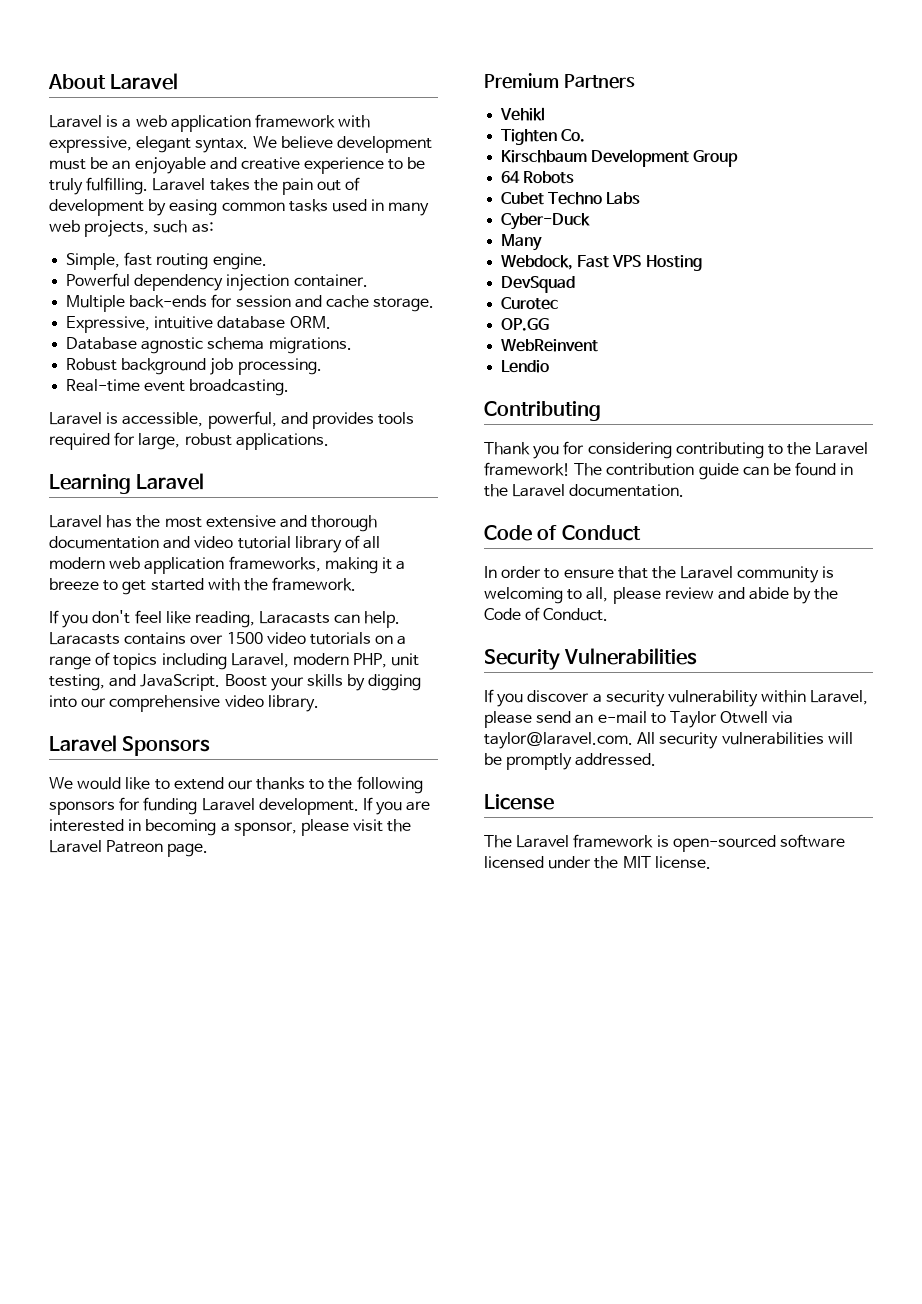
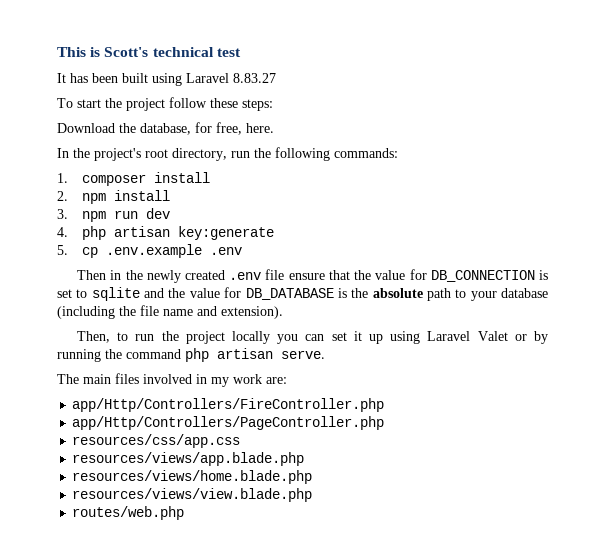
- About Laravel
- Laravel is a web application framework with expressive, elegant syntax. We believe development must be an enjoyable and creative experience to be truly fulfilling. Laravel takes the pain out of development by easing common tasks used in many web projects, such as:
- Simple, fast routing engine.
- Powerful dependency injection container.
- Multiple back-ends for session and cache storage.
- Expressive, intuitive database ORM.
- Database agnostic schema migrations.
- Robust background job processing.
- Real-time event broadcasting.
- Laravel is accessible, powerful, and provides tools required for large, robust applications.
- Learning Laravel
- Laravel has the most extensive and thorough documentation and video tutorial library of all modern web application frameworks, making it a breeze to get started with the framework.
- If you don't feel like reading, Laracasts can help. Laracasts contains over 1500 video tutorials on a range of topics including Laravel, modern PHP, unit testing, and JavaScript. Boost your skills by digging into our comprehensive video library.
- Laravel Sponsors
- We would like to extend our thanks to the following sponsors for funding Laravel development. If you are interested in becoming a sponsor, please visit the Laravel Patreon page.
- Premium Partners
- Vehikl
- Tighten Co.
- Kirschbaum Development Group
- 64 Robots
- Cubet Techno Labs
- Cyber-Duck
- Many
- Webdock, Fast VPS Hosting
- DevSquad
- Curotec
- OP.GG
- WebReinvent
- Lendio
- Contributing
- Thank you for considering contributing to the Laravel framework! The contribution guide can be found in the Laravel documentation.
- Code of Conduct
- In order to ensure that the Laravel community is welcoming to all, please review and abide by the Code of Conduct.
- Security Vulnerabilities
- If you discover a security vulnerability within Laravel, please send an e-mail to Taylor Otwell via taylor@laravel.com. All security vulnerabilities will be promptly addressed.
- License
- The Laravel framework is open-sourced software licensed under the MIT license.
+ This is Scott's technical test
+ It has been built using Laravel 8.83.27
+ To start the project follow these steps:
+ Download the database, for free, here.
+ In the project's root directory, run the following commands:
+ 1. composer install
+ 2. npm install
+ 3. npm run dev
+ 4. php artisan key:generate
+ 5. cp .env.example .env
+ Then in the newly created .env file ensure that the value for DB_CONNECTION is set to sqlite and the value for DB_DATABASE is the absolute path to your database (including the file name and extension).
+ Then, to run the project locally you can set it up using Laravel Valet or by running the command php artisan serve.
+ The main files involved in my work are:
+ app/Http/Controllers/FireController.php
+ app/Http/Controllers/PageController.php
+ resources/css/app.css
+ resources/views/app.blade.php
+ resources/views/home.blade.php
+ resources/views/view.blade.php
+ routes/web.php

